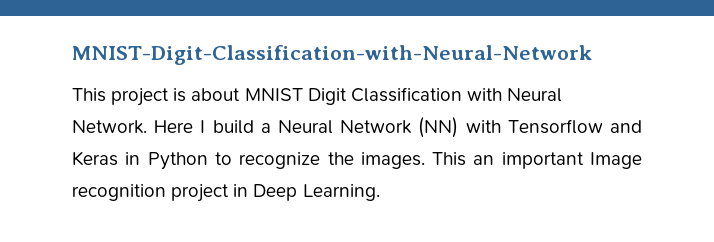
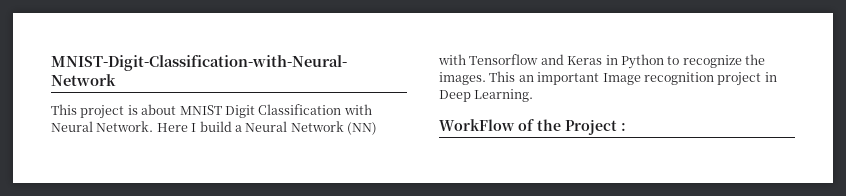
+ WorkFlow of the Project :

